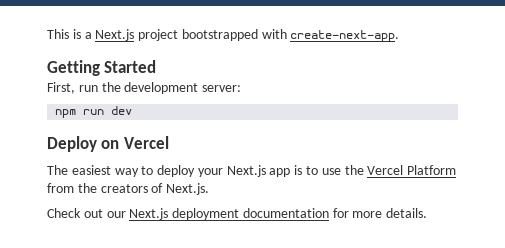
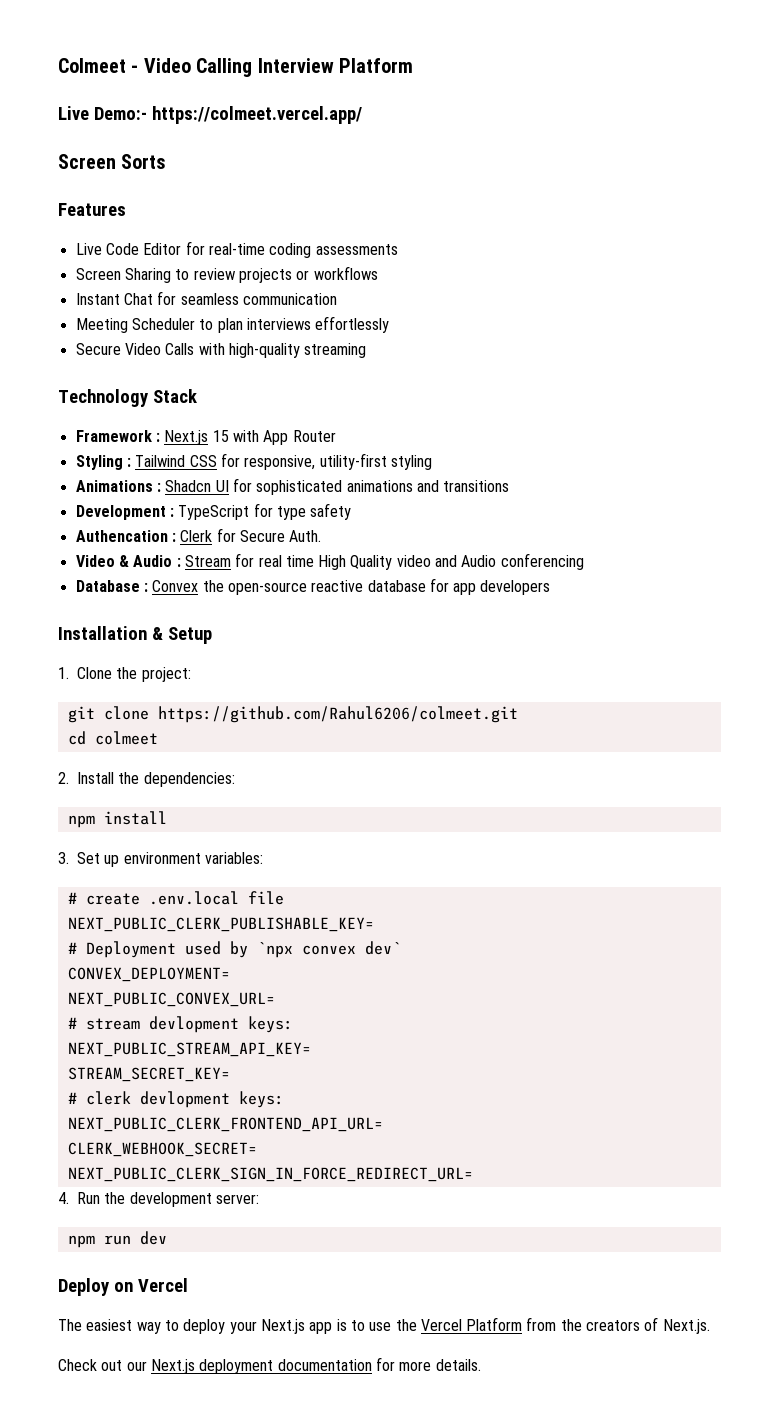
- This is a Next.js project bootstrapped with create-next-app.
- Getting Started
- First, run the development server:
+ Colmeet - Video Calling Interview Platform
+ Live Demo:- https://colmeet.vercel.app/
+ Screen Sorts
+ Features
+ Live Code Editor for real-time coding assessments
+ Screen Sharing to review projects or workflows
+ Instant Chat for seamless communication
+ Meeting Scheduler to plan interviews effortlessly
+ Secure Video Calls with high-quality streaming
+ Technology Stack
+ Framework : Next.js 15 with App Router
+ Styling : Tailwind CSS for responsive, utility-first styling
+ Animations : Shadcn UI for sophisticated animations and transitions
+ Development : TypeScript for type safety
+ Authencation : Clerk for Secure Auth.
+ Video & Audio : Stream for real time High Quality video and Audio conferencing
+ Database : Convex the open-source reactive database for app developers
+ Installation & Setup
+ 1. Clone the project:
+ git clone https://github.com/Rahul6206/colmeet.git
+ cd colmeet
+ 2. Install the dependencies:
+ npm install
+ 3. Set up environment variables:
+ # create .env.local file
+ NEXT_PUBLIC_CLERK_PUBLISHABLE_KEY=
+ # Deployment used by `npx convex dev`
+ CONVEX_DEPLOYMENT=
+ NEXT_PUBLIC_CONVEX_URL=
+ # stream devlopment keys:
+ NEXT_PUBLIC_STREAM_API_KEY=
+ STREAM_SECRET_KEY=
+ # clerk devlopment keys:
+ NEXT_PUBLIC_CLERK_FRONTEND_API_URL=
+ CLERK_WEBHOOK_SECRET=
+ NEXT_PUBLIC_CLERK_SIGN_IN_FORCE_REDIRECT_URL=
+ 4. Run the development server:

